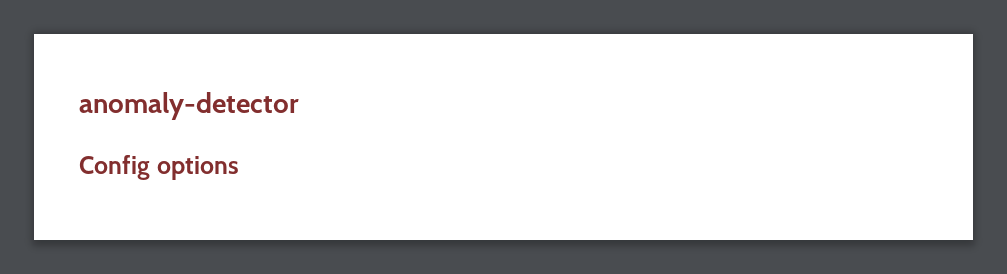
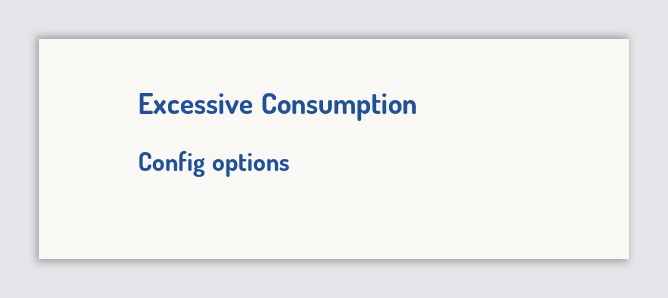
- anomaly-detector
+ Excessive Consumption

